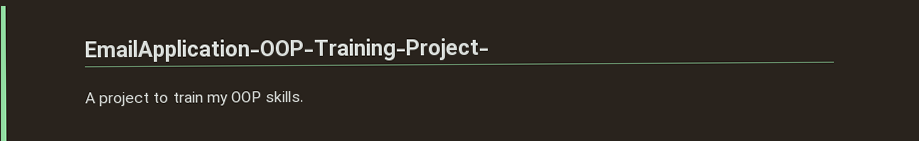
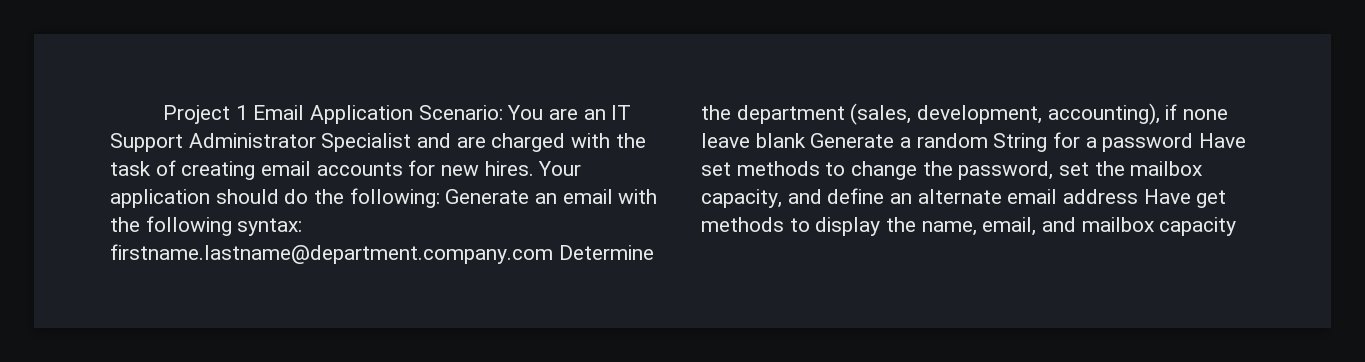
- EmailApplication-OOP-Training-Project-
- A project to train my OOP skills.
+ Project 1 Email Application Scenario: You are an IT Support Administrator Specialist and are charged with the task of creating email accounts for new hires. Your application should do the following: Generate an email with the following syntax: firstname.lastname@department.company.com Determine the department (sales, development, accounting), if none leave blank Generate a random String for a password Have set methods to change the password, set the mailbox capacity, and define an alternate email address Have get methods to display the name, email, and mailbox capacity

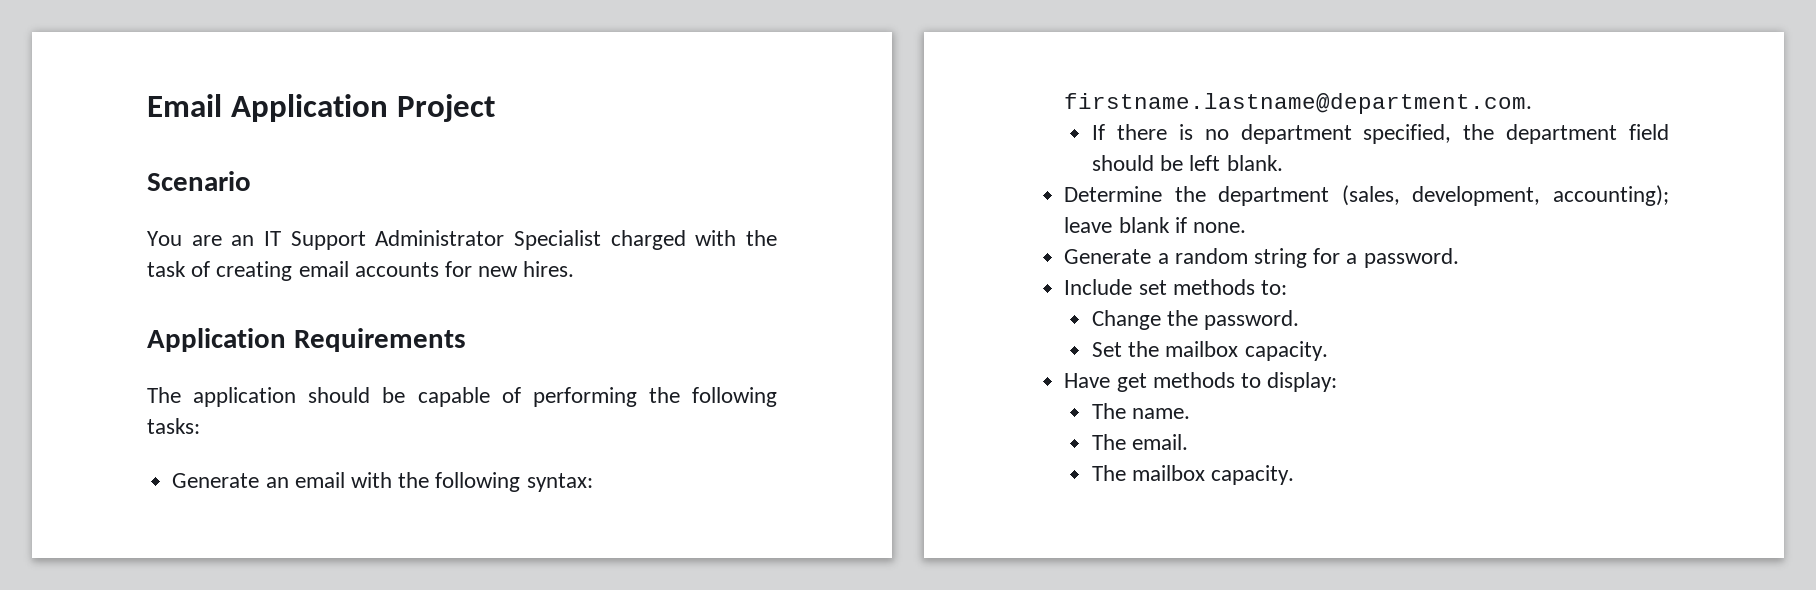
- Project 1 Email Application Scenario: You are an IT Support Administrator Specialist and are charged with the task of creating email accounts for new hires. Your application should do the following: Generate an email with the following syntax: firstname.lastname@department.company.com Determine the department (sales, development, accounting), if none leave blank Generate a random String for a password Have set methods to change the password, set the mailbox capacity, and define an alternate email address Have get methods to display the name, email, and mailbox capacity
+ Email Application Project
+ Scenario
+ You are an IT Support Administrator Specialist charged with the task of creating email accounts for new hires.
+ Application Requirements
+ The application should be capable of performing the following tasks:
+ Generate an email with the following syntax: firstname.lastname@department.com.
+ If there is no department specified, the department field should be left blank.
+ Determine the department (sales, development, accounting); leave blank if none.
+ Generate a random string for a password.
+ Include set methods to:
+ Change the password.
+ Set the mailbox capacity.
+ Have get methods to display:
+ The name.
+ The email.
+ The mailbox capacity.

